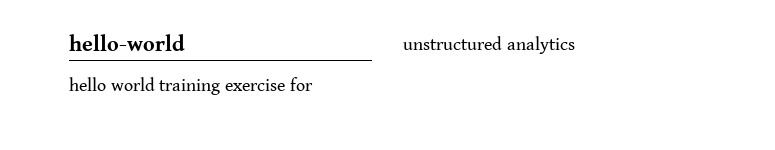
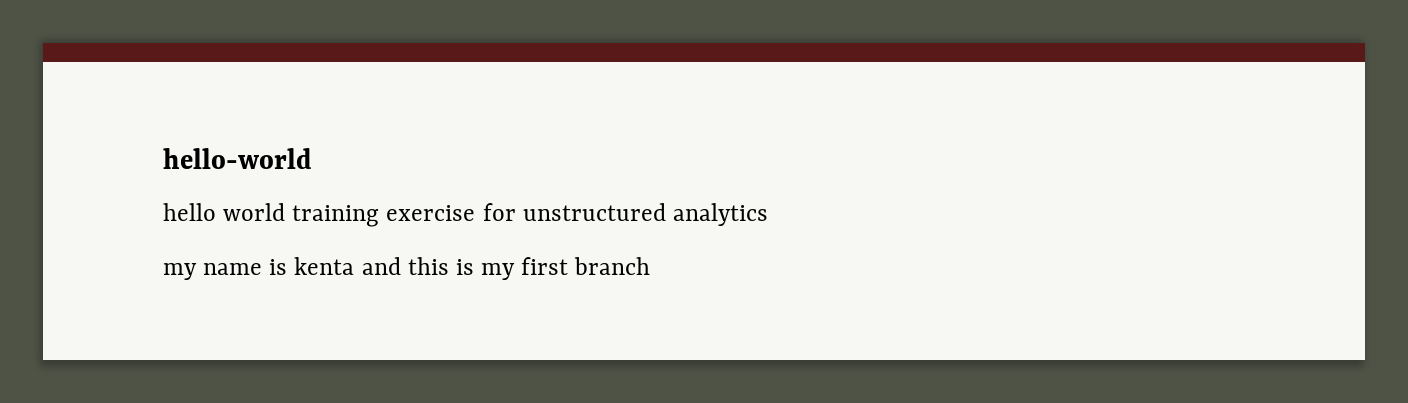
+ my name is kenta and this is my first branch

